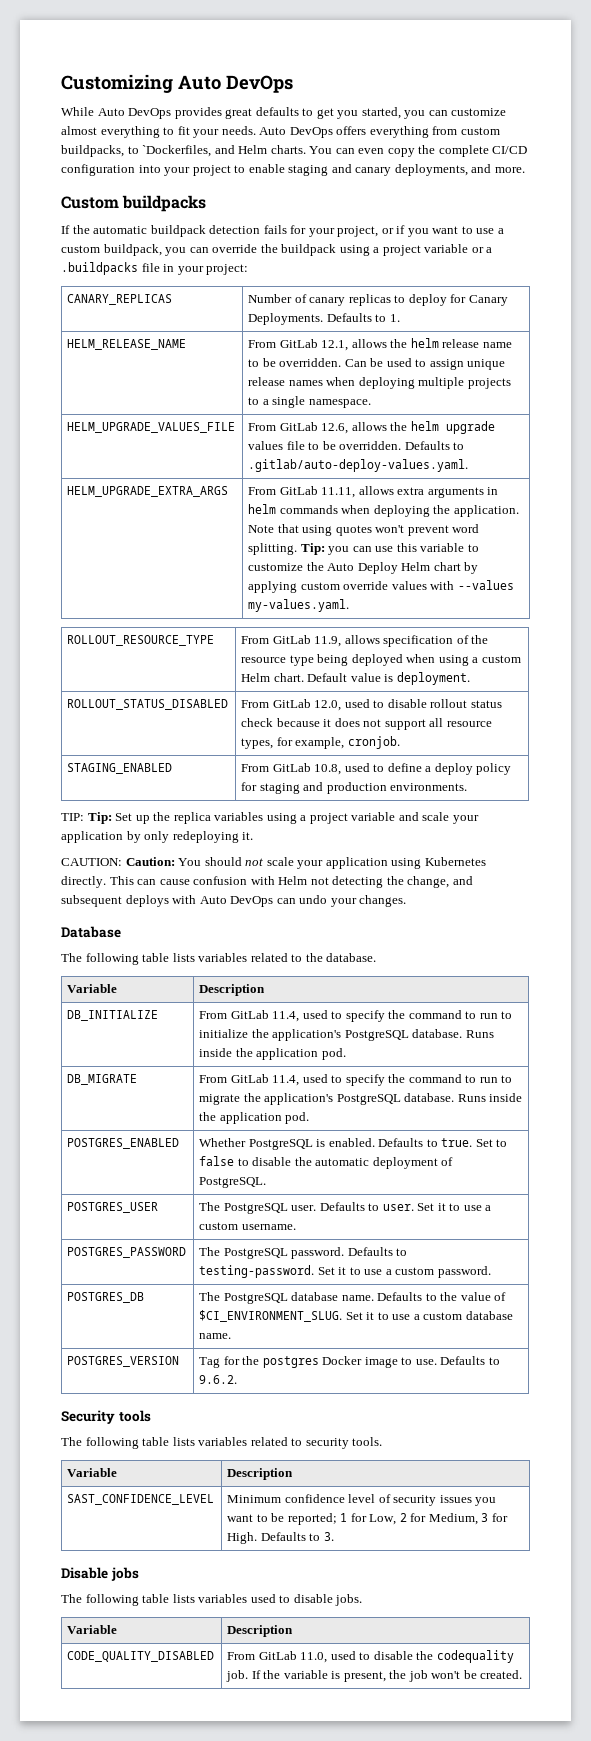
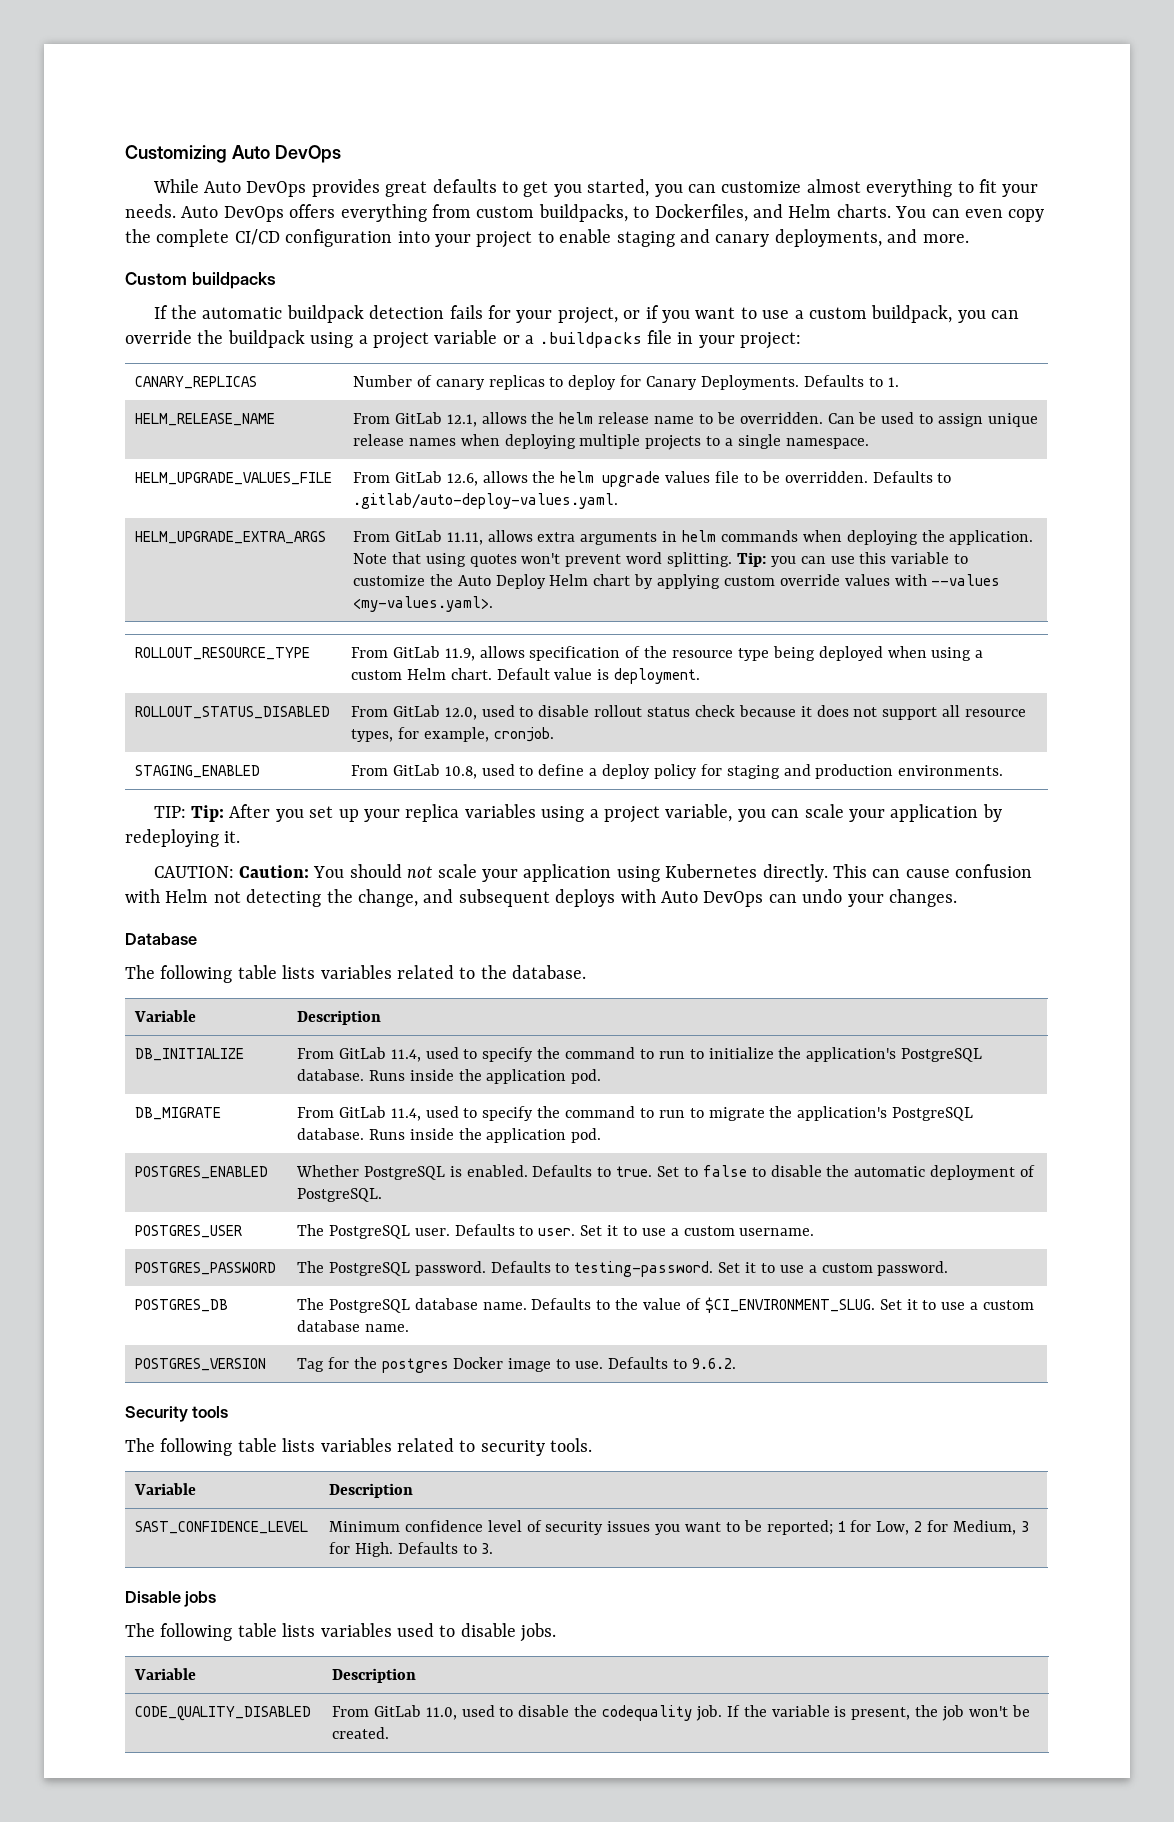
- Auto DevOps offers everything from custom buildpacks, to `Dockerfiles, and Helm charts.
+ Auto DevOps offers everything from custom buildpacks, to Dockerfiles, and Helm charts.
- Tip: you can use this variable to customize the Auto Deploy Helm chart by applying custom override values with --values my-values.yaml.
+ Tip: you can use this variable to customize the Auto Deploy Helm chart by applying custom override values with --values <my-values.yaml>.
- TIP: Tip: Set up the replica variables using a project variable and scale your application by only redeploying it.
+ TIP: Tip: After you set up your replica variables using a project variable, you can scale your application by redeploying it.

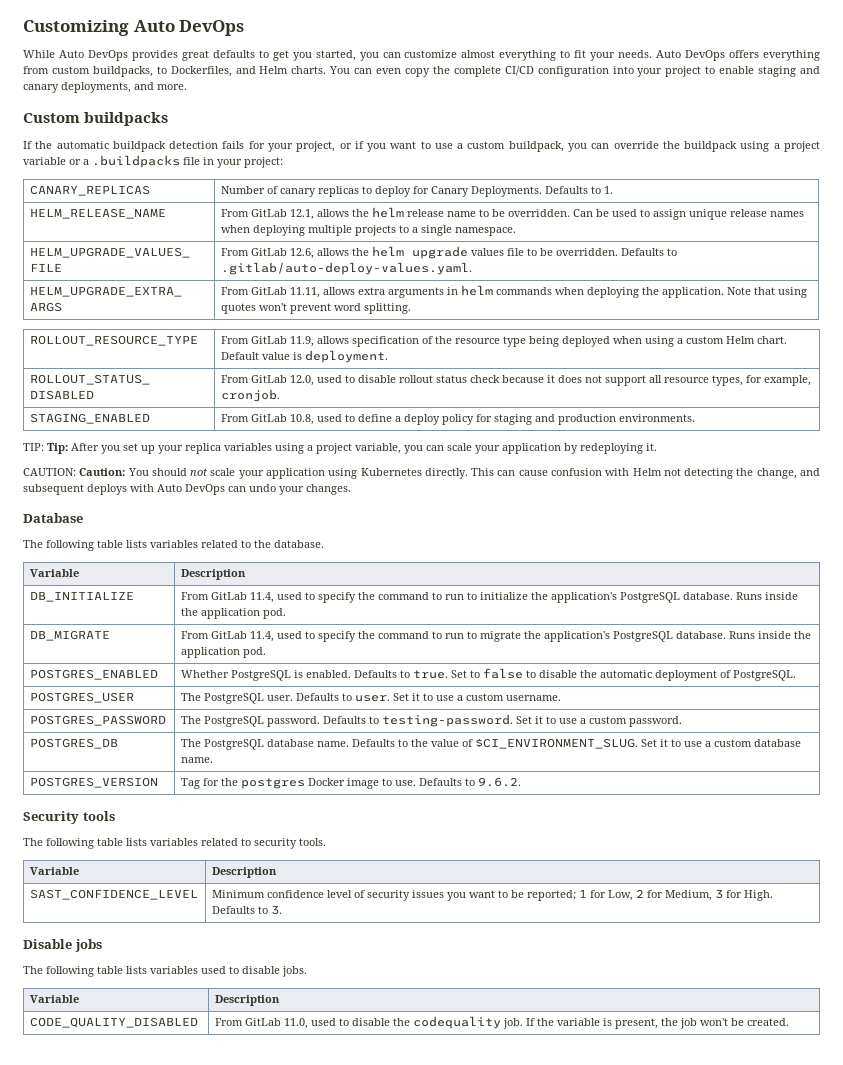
- Tip: you can use this variable to customize the Auto Deploy Helm chart by applying custom override values with --values <my-values.yaml>.

